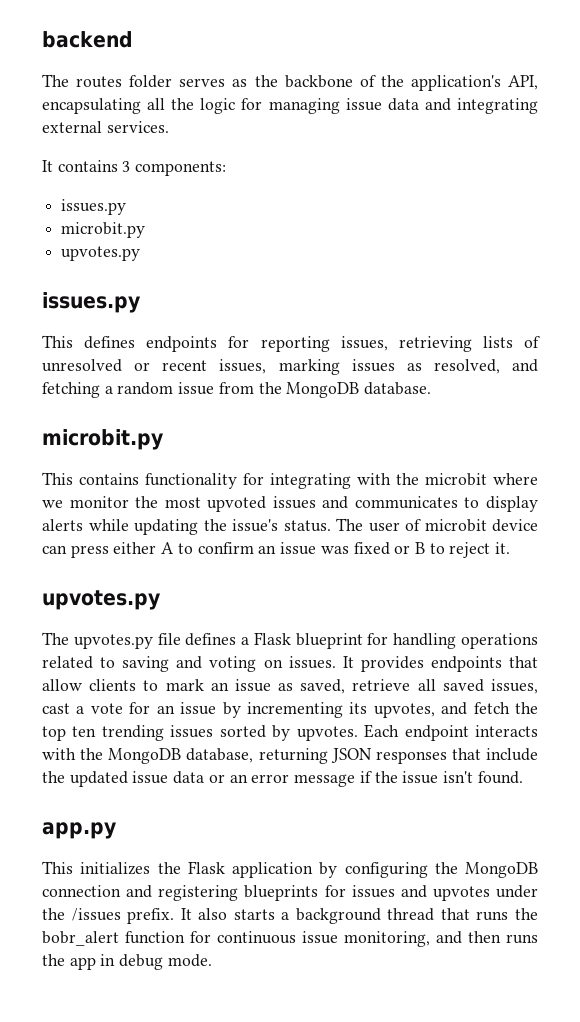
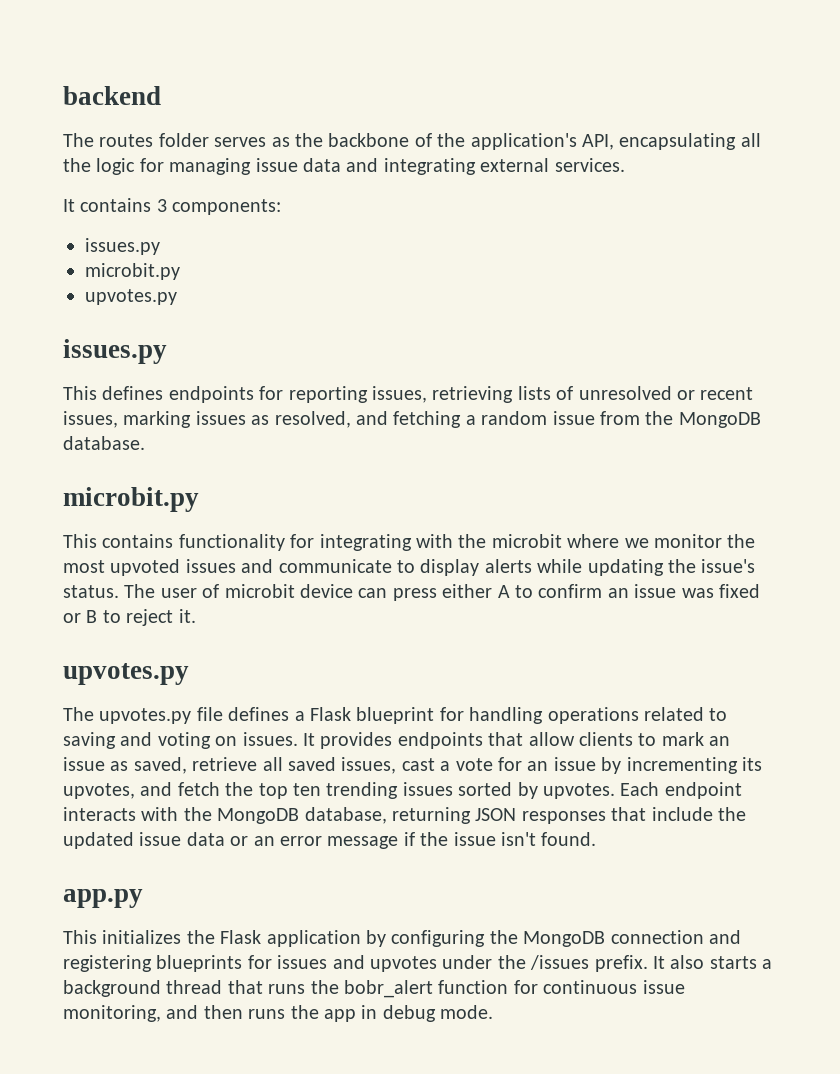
- This contains functionality for integrating with the microbit where we monitor the most upvoted issues and communicates to display alerts while updating the issue's status.
+ This contains functionality for integrating with the microbit where we monitor the most upvoted issues and communicate to display alerts while updating the issue's status.

